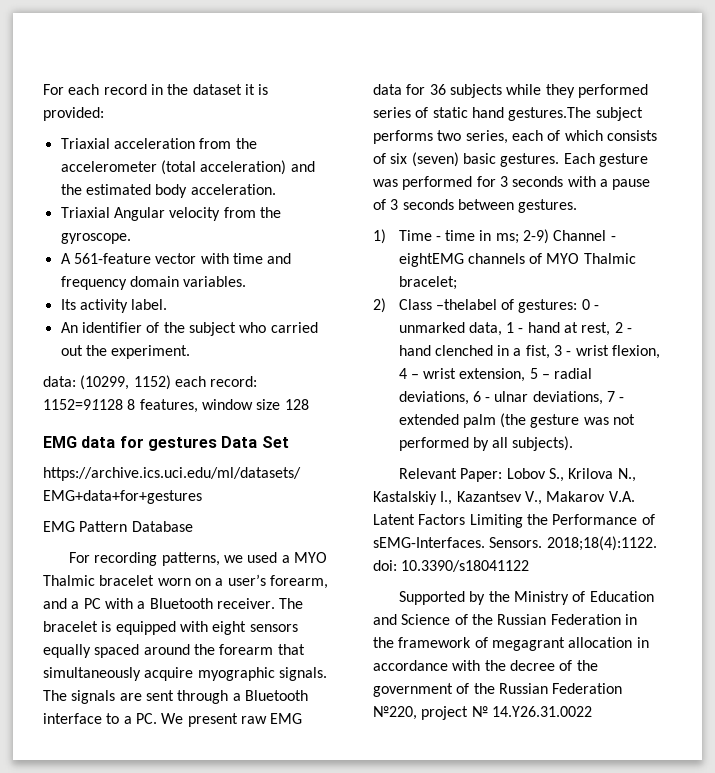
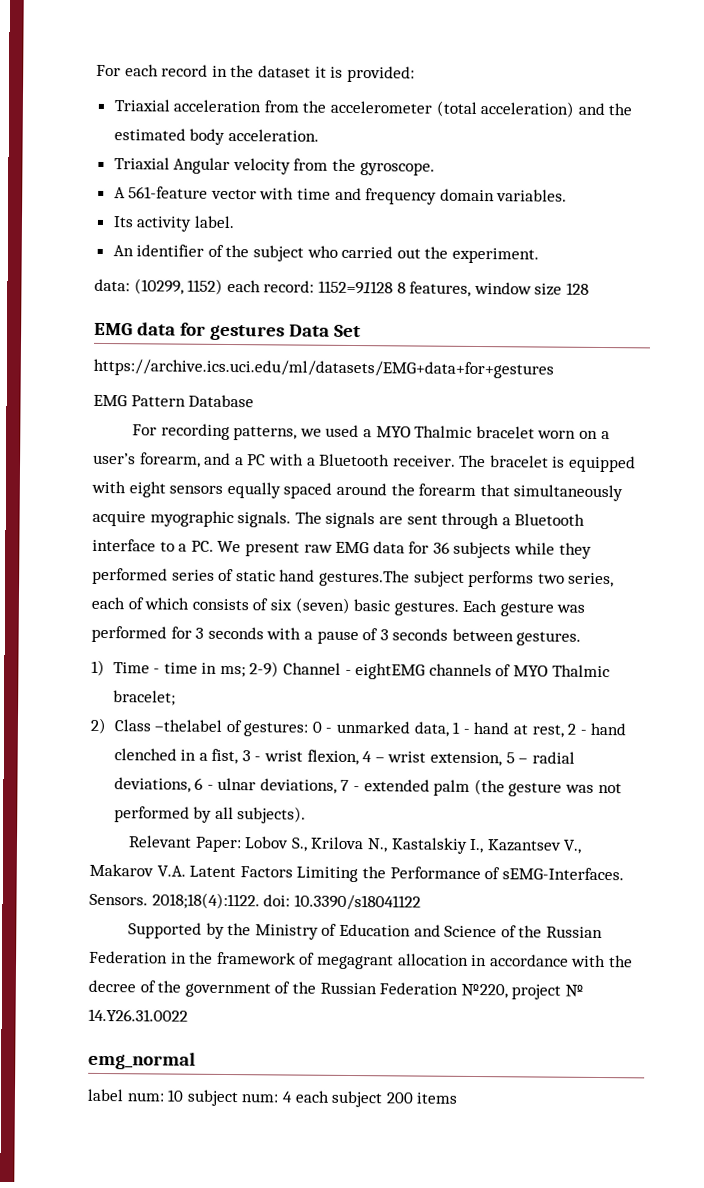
+ emg_normal
+ label num: 10 subject num: 4 each subject 200 items

